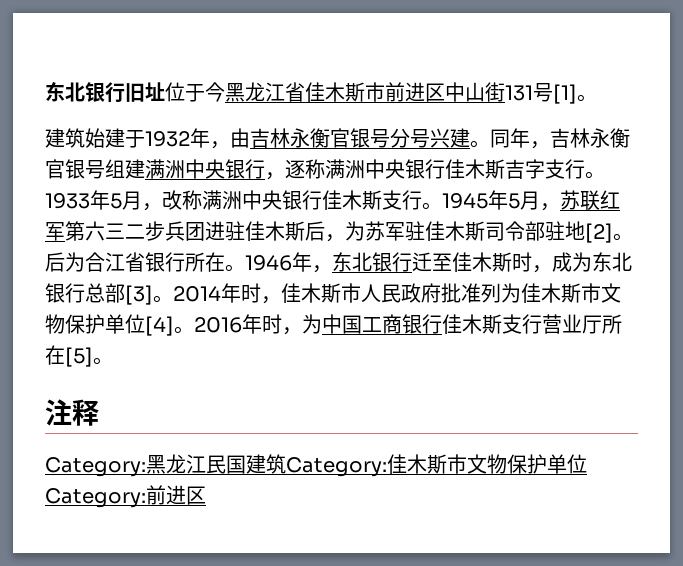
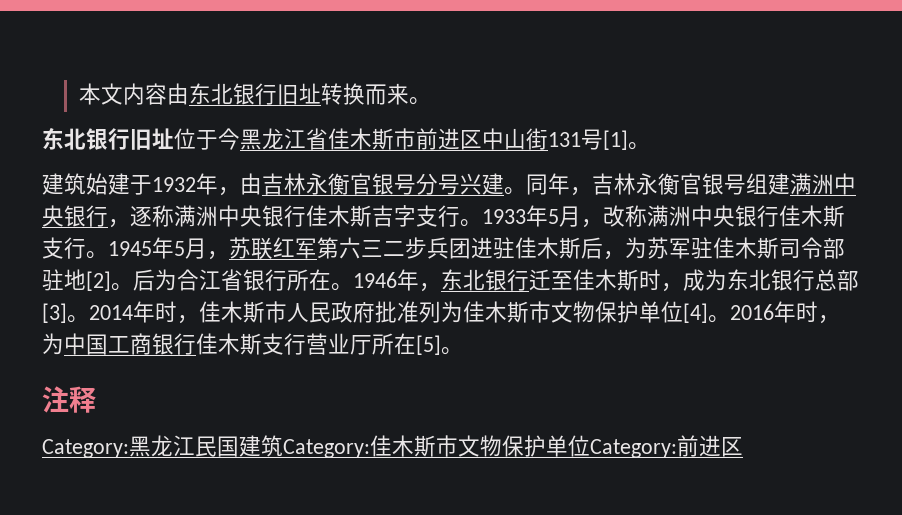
+ 本文内容由东北银行旧址转换而来。

